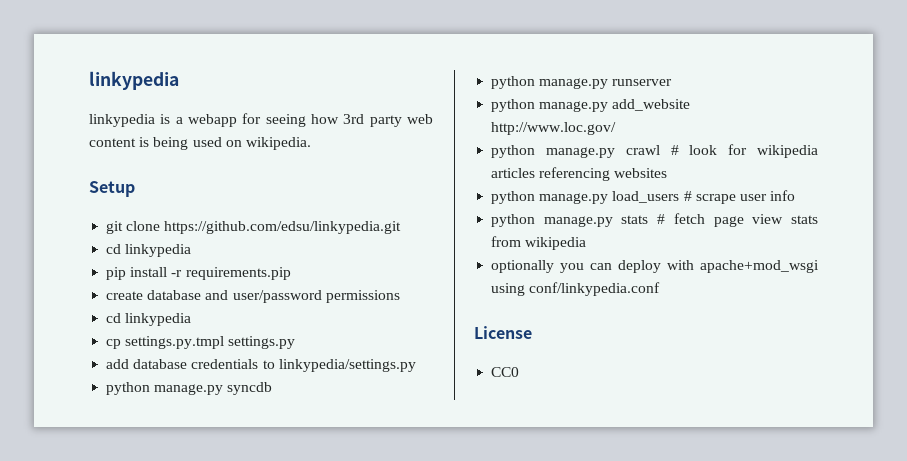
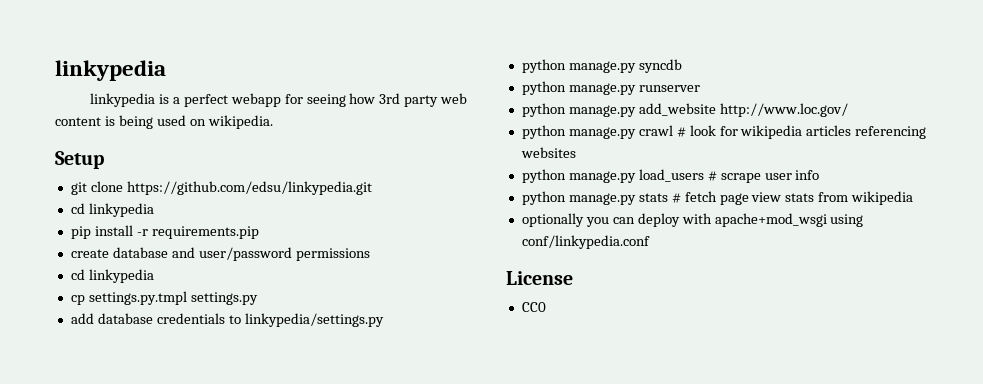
- linkypedia is a webapp for seeing how 3rd party web content is being used on wikipedia.
+ linkypedia is a perfect webapp for seeing how 3rd party web content is being used on wikipedia.

